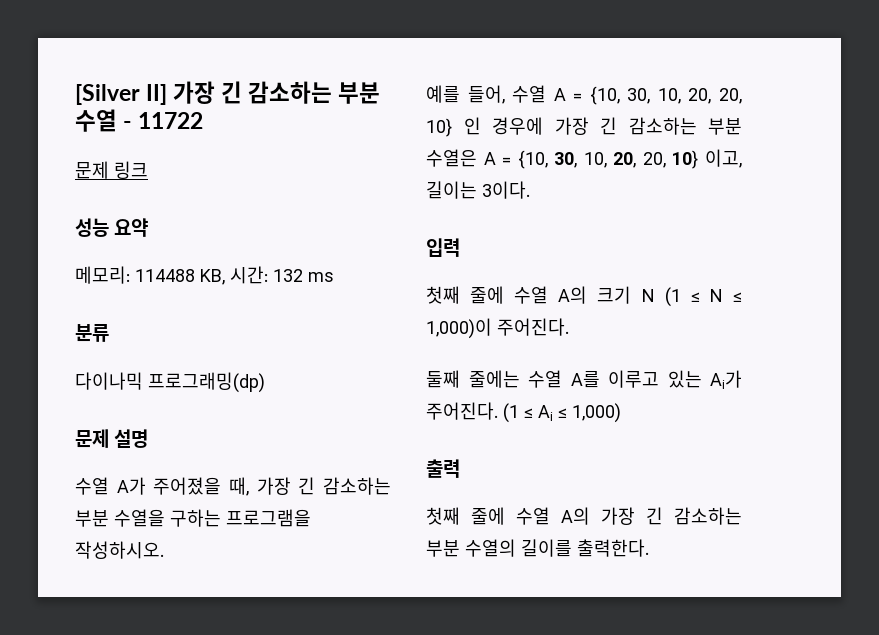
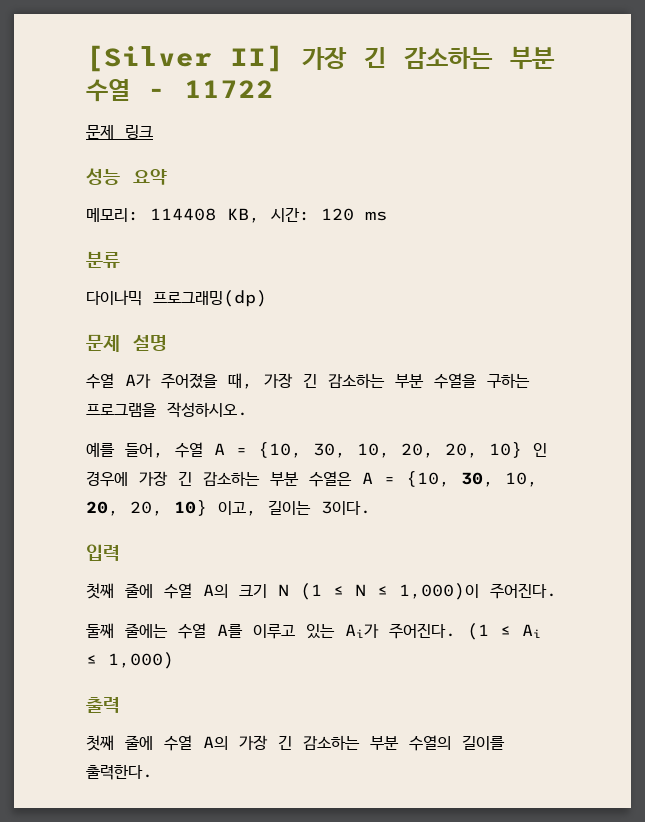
- 메모리: 114488 KB, 시간: 132 ms
+ 메모리: 114408 KB, 시간: 120 ms

